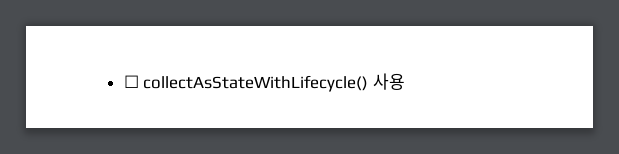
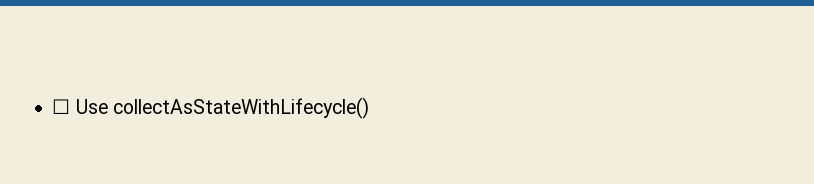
- ☐ collectAsStateWithLifecycle() 사용
+ ☐ Use collectAsStateWithLifecycle()

